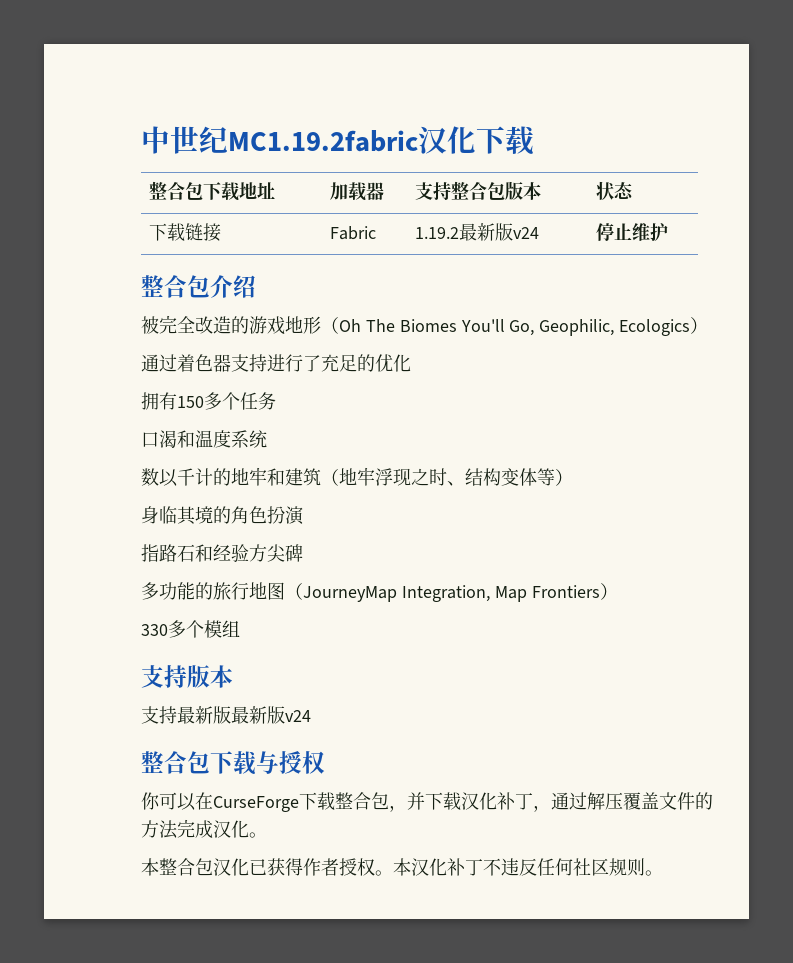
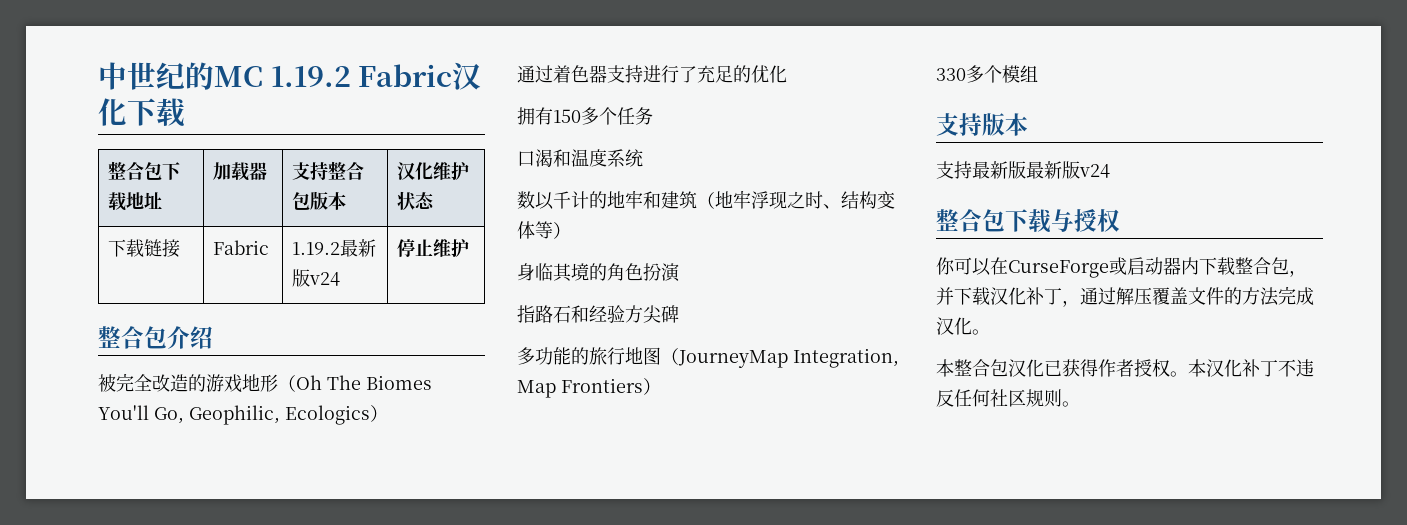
- 中世纪MC1.19.2fabric汉化下载
+ 中世纪的MC 1.19.2 Fabric汉化下载
- 整合包下载地址 | 加载器 | 支持整合包版本 | 状态
+ 整合包下载地址 | 加载器 | 支持整合包版本 | 汉化维护状态
- 你可以在CurseForge下载整合包，并下载汉化补丁，通过解压覆盖文件的方法完成汉化。
+ 你可以在CurseForge或启动器内下载整合包，并下载汉化补丁，通过解压覆盖文件的方法完成汉化。

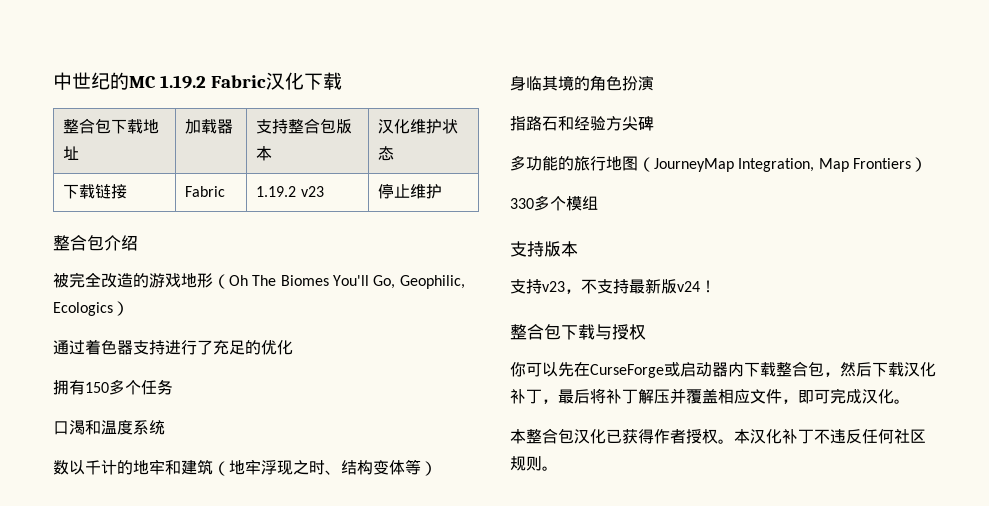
- 下载链接 | Fabric | 1.19.2最新版v24 | 停止维护
+ 下载链接 | Fabric | 1.19.2 v23 | 停止维护
- 支持最新版最新版v24
+ 支持v23，不支持最新版v24！
- 你可以在CurseForge或启动器内下载整合包，并下载汉化补丁，通过解压覆盖文件的方法完成汉化。
+ 你可以先在CurseForge或启动器内下载整合包，然后下载汉化补丁，最后将补丁解压并覆盖相应文件，即可完成汉化。

